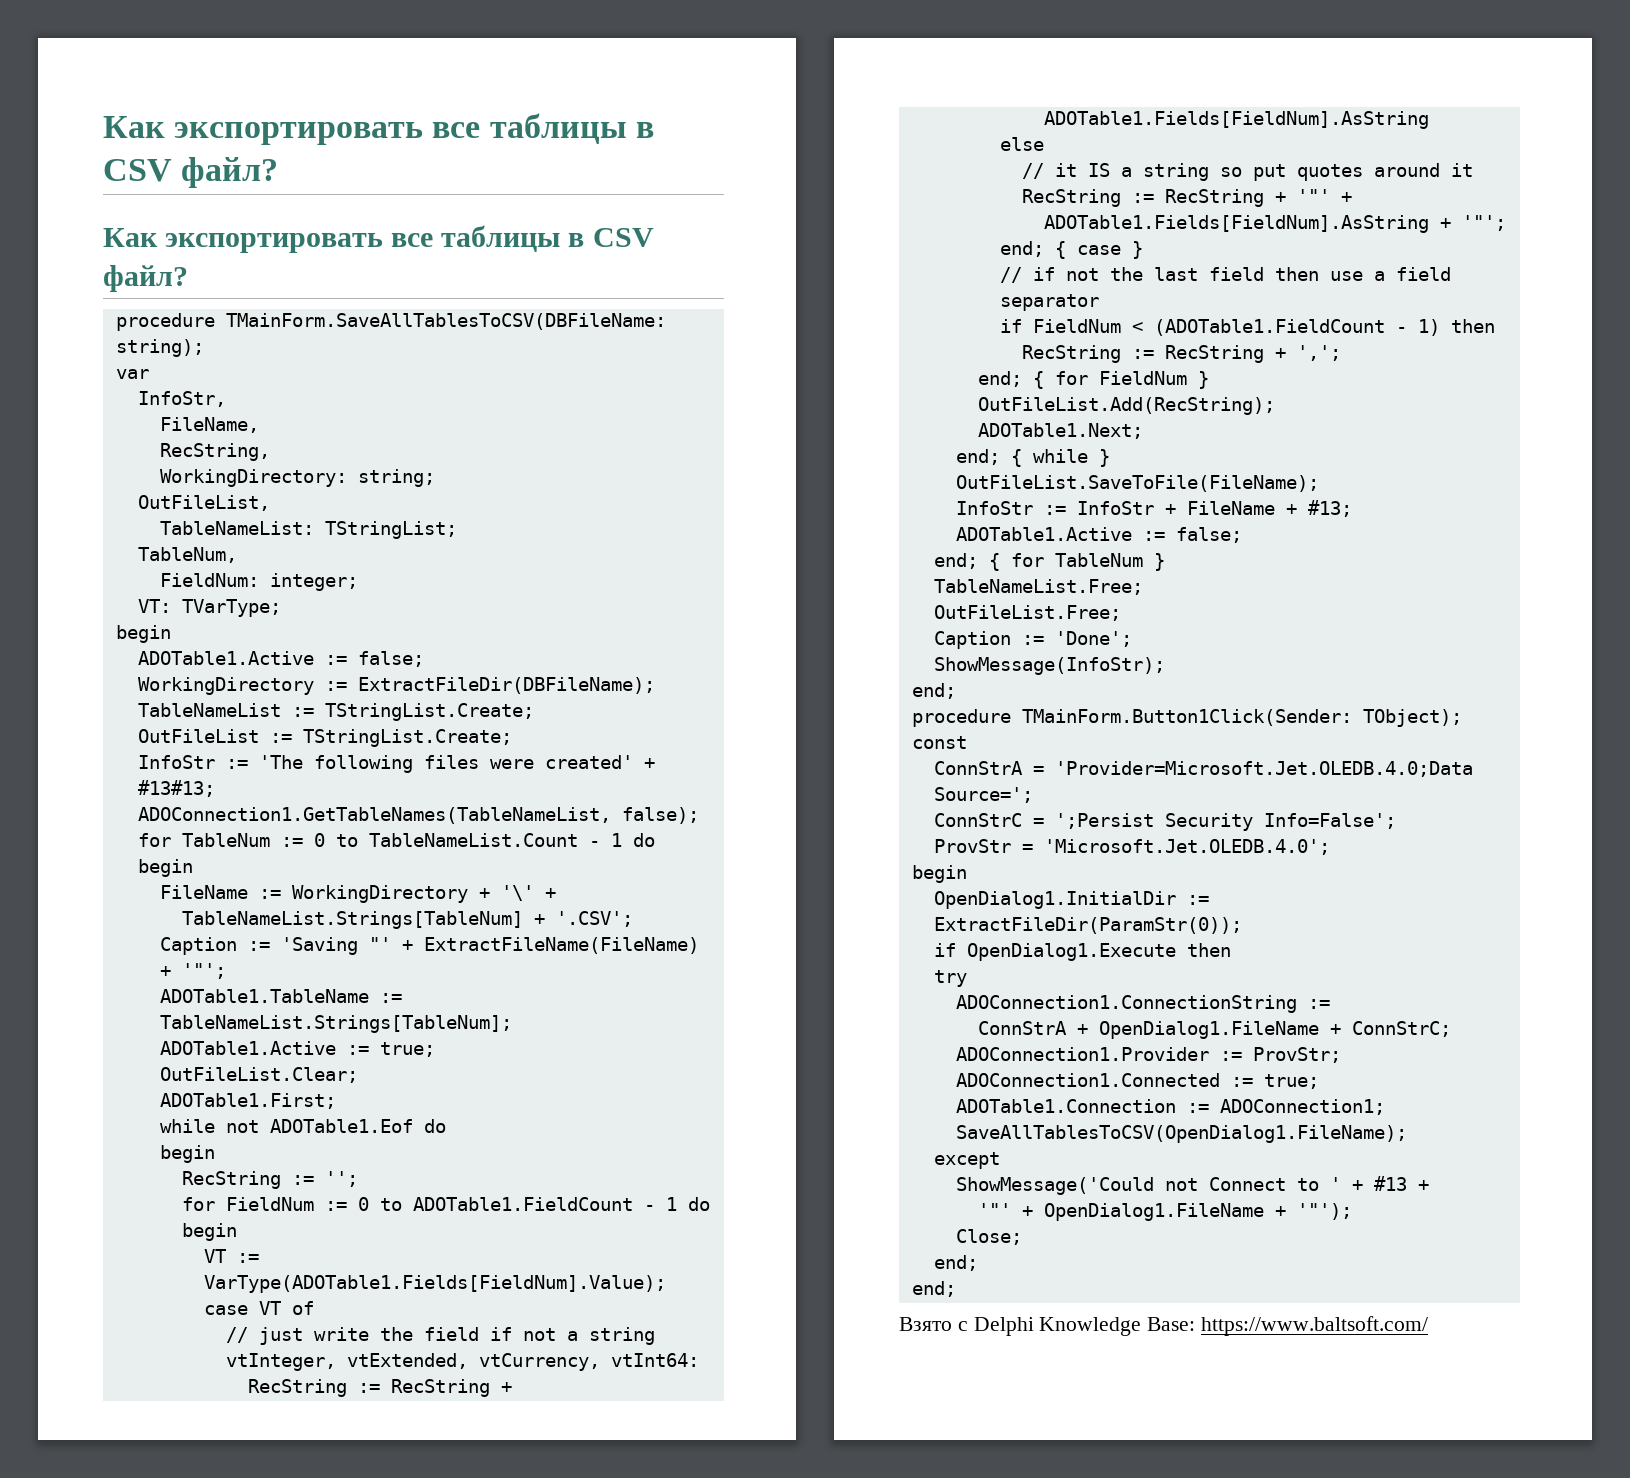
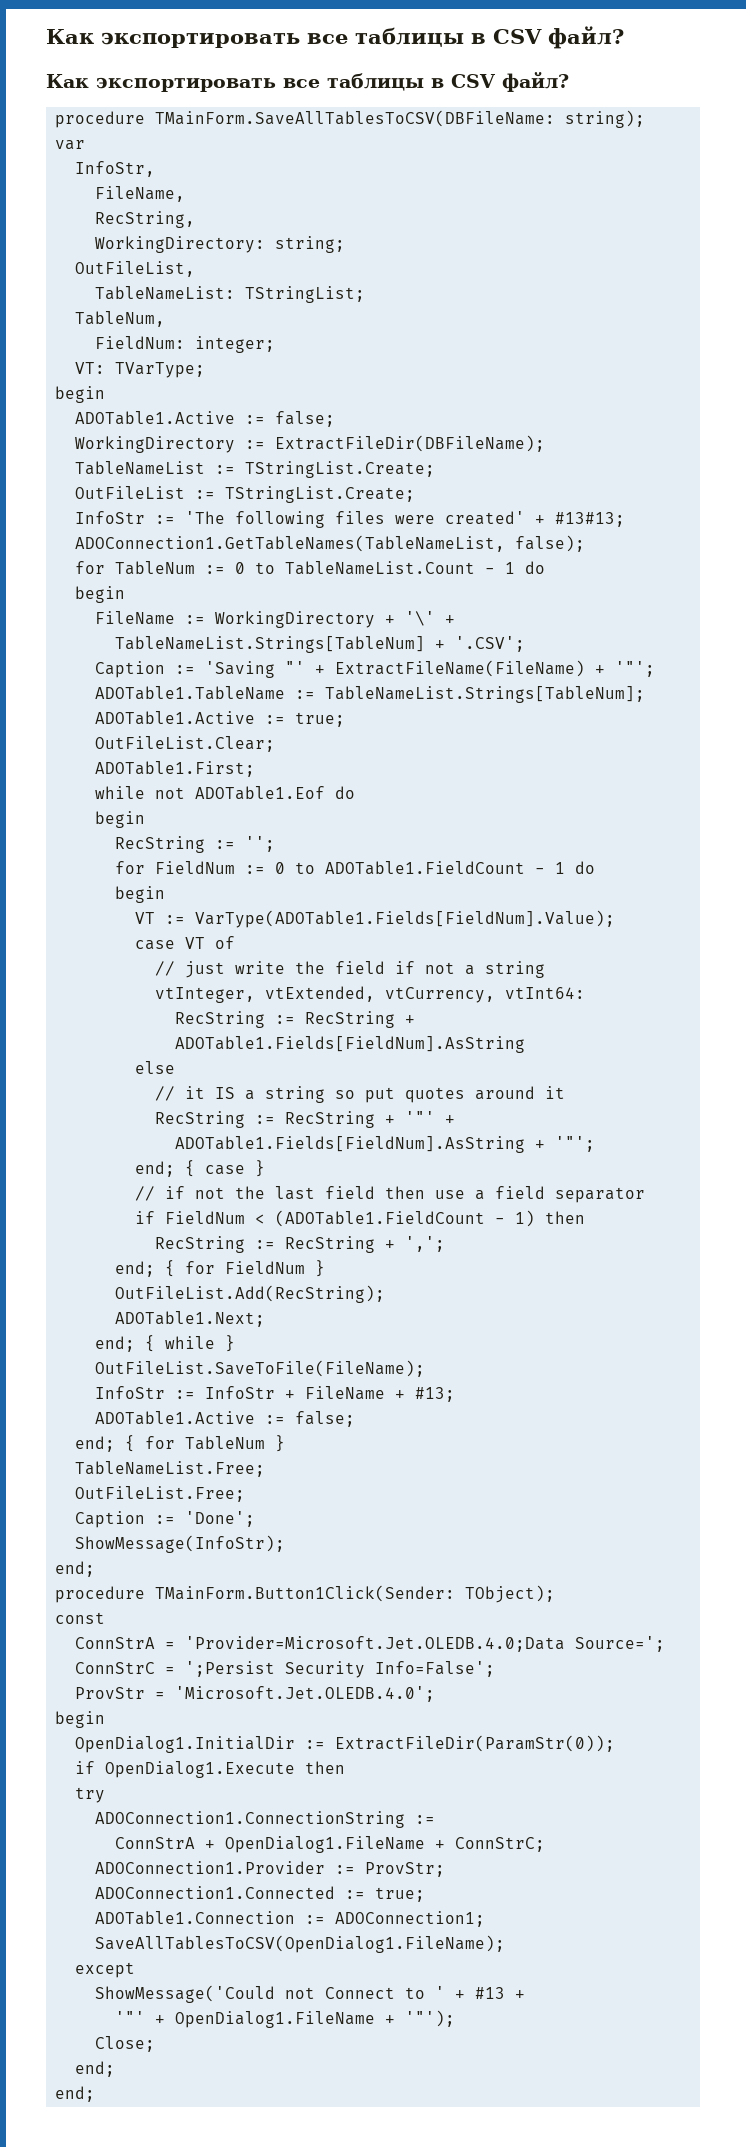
- Взято с Delphi Knowledge Base: https://www.baltsoft.com/

